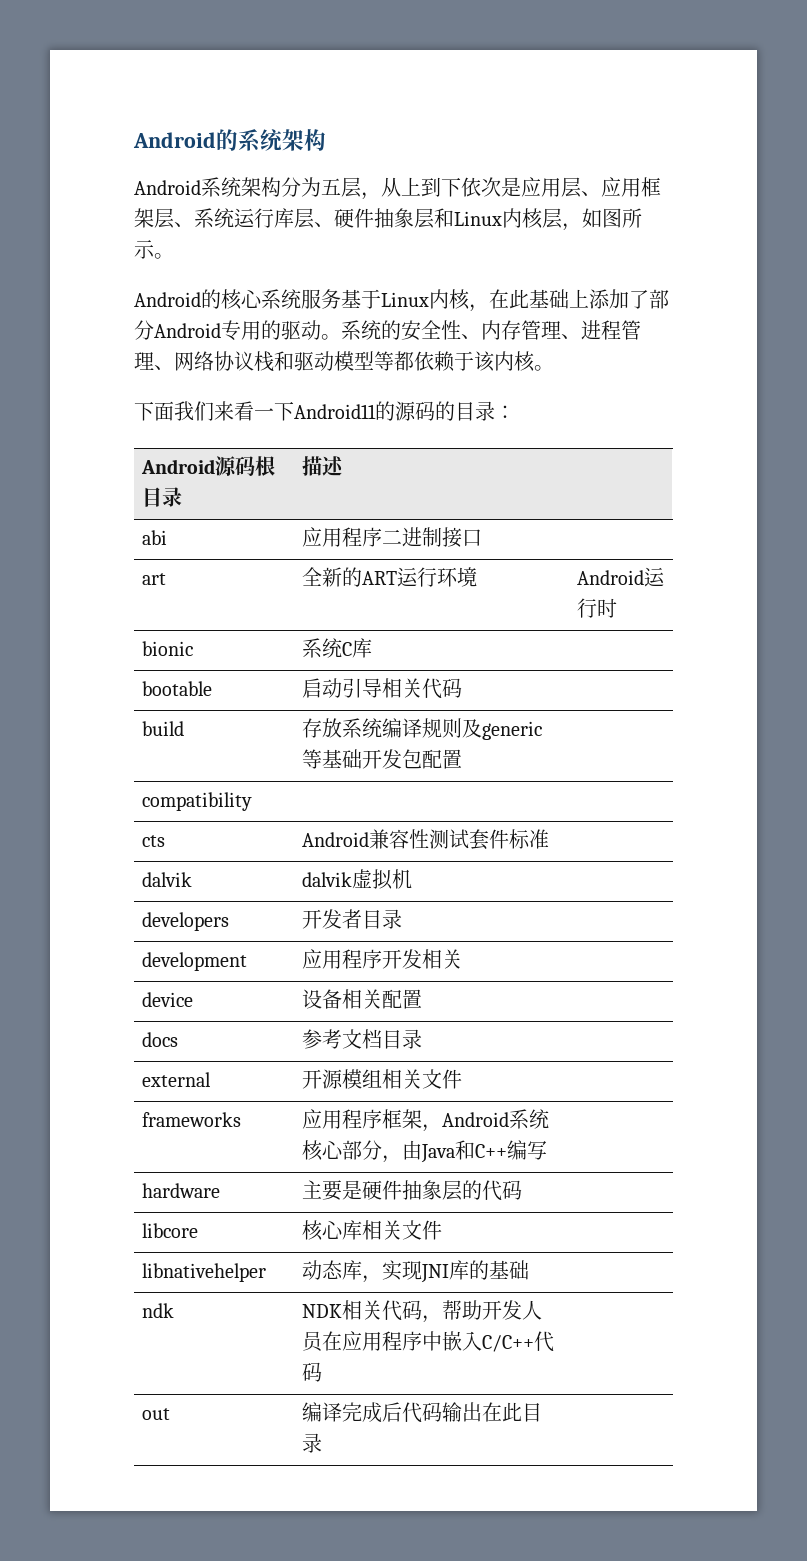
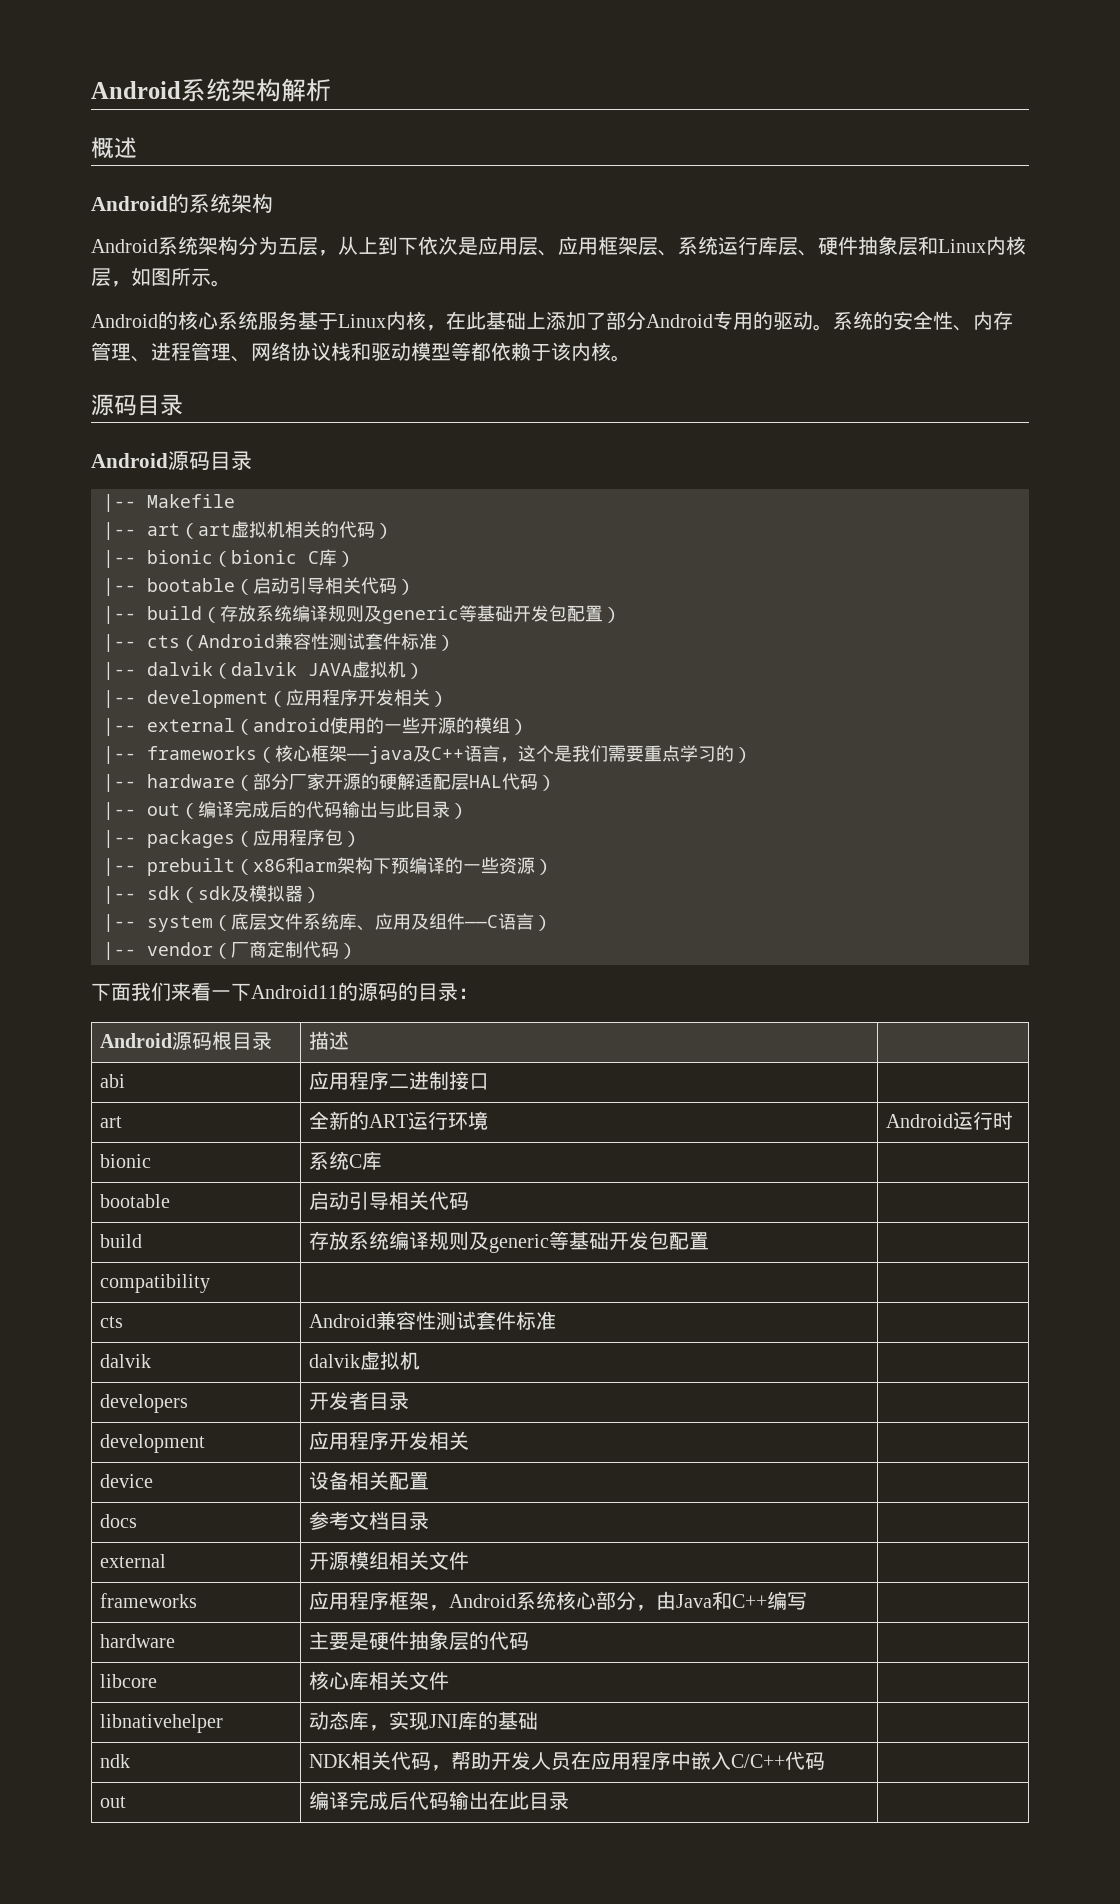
+ Android系统架构解析
+ 概述
  系统的安全性、内存管理、进程管理、网络协议栈和驱动模型等都依赖于该内核。
+ 源码目录
+ Android源码目录
+ |-- Makefile
+ |-- art（art虚拟机相关的代码）
+ |-- bionic（bionic C库）
+ |-- bootable（启动引导相关代码）
+ |-- build（存放系统编译规则及generic等基础开发包配置）
+ |-- cts（Android兼容性测试套件标准）
+ |-- dalvik（dalvik JAVA虚拟机）
+ |-- development（应用程序开发相关）
+ |-- external（android使用的一些开源的模组）
+ |-- frameworks（核心框架——java及C++语言，这个是我们需要重点学习的）
+ |-- hardware（部分厂家开源的硬解适配层HAL代码）
+ |-- out（编译完成后的代码输出与此目录）
+ |-- packages（应用程序包）
+ |-- prebuilt（x86和arm架构下预编译的一些资源）
+ |-- sdk（sdk及模拟器）
+ |-- system（底层文件系统库、应用及组件——C语言）
+ |-- vendor（厂商定制代码）

